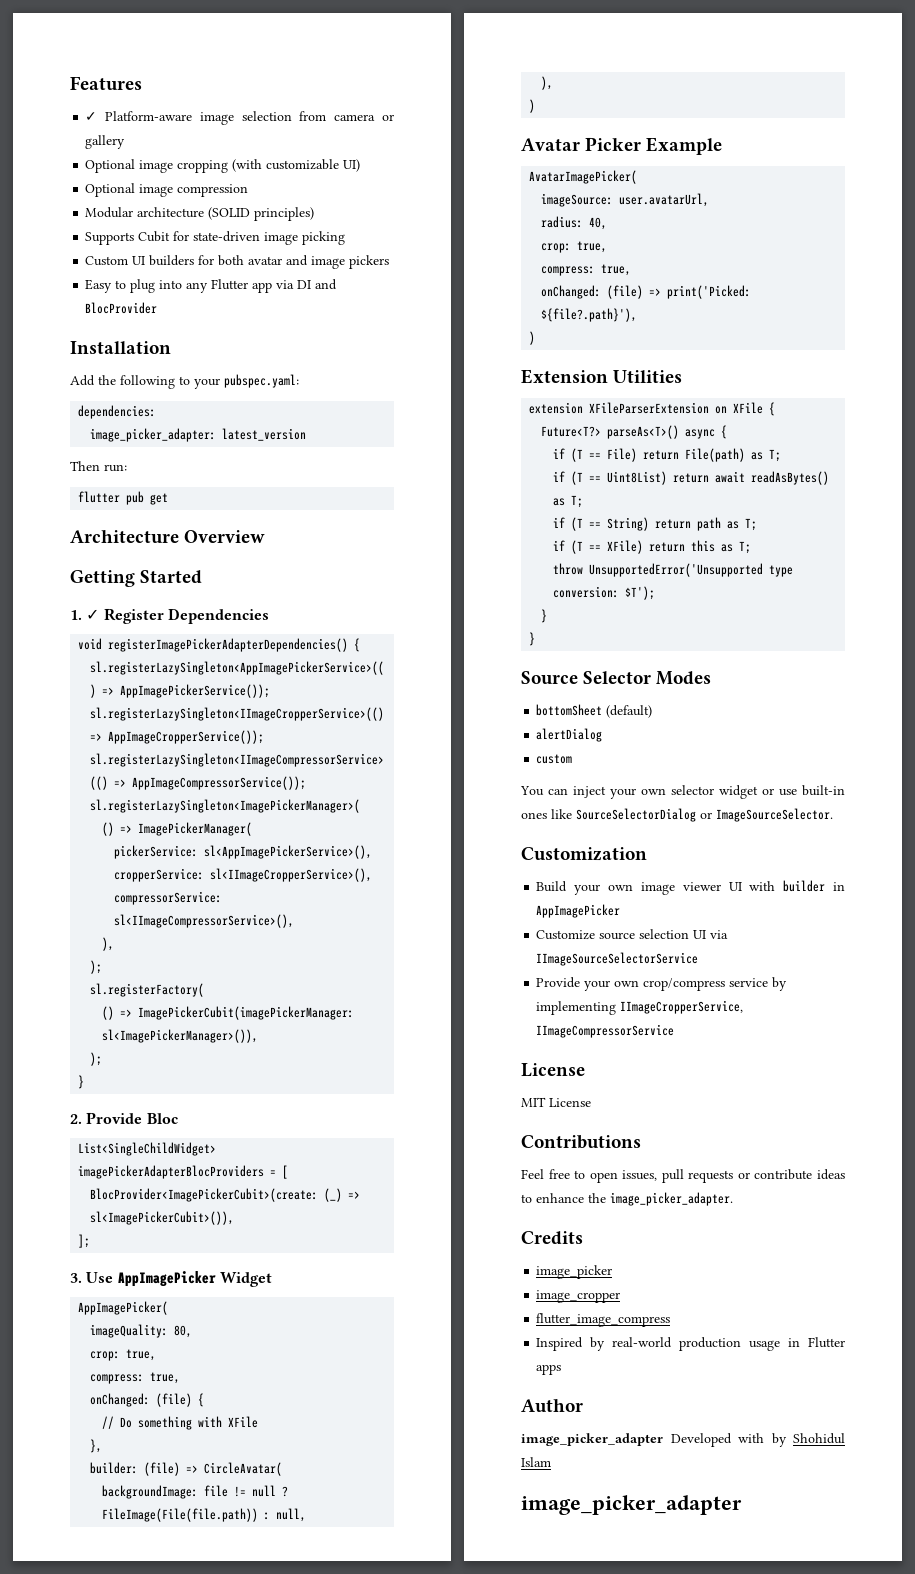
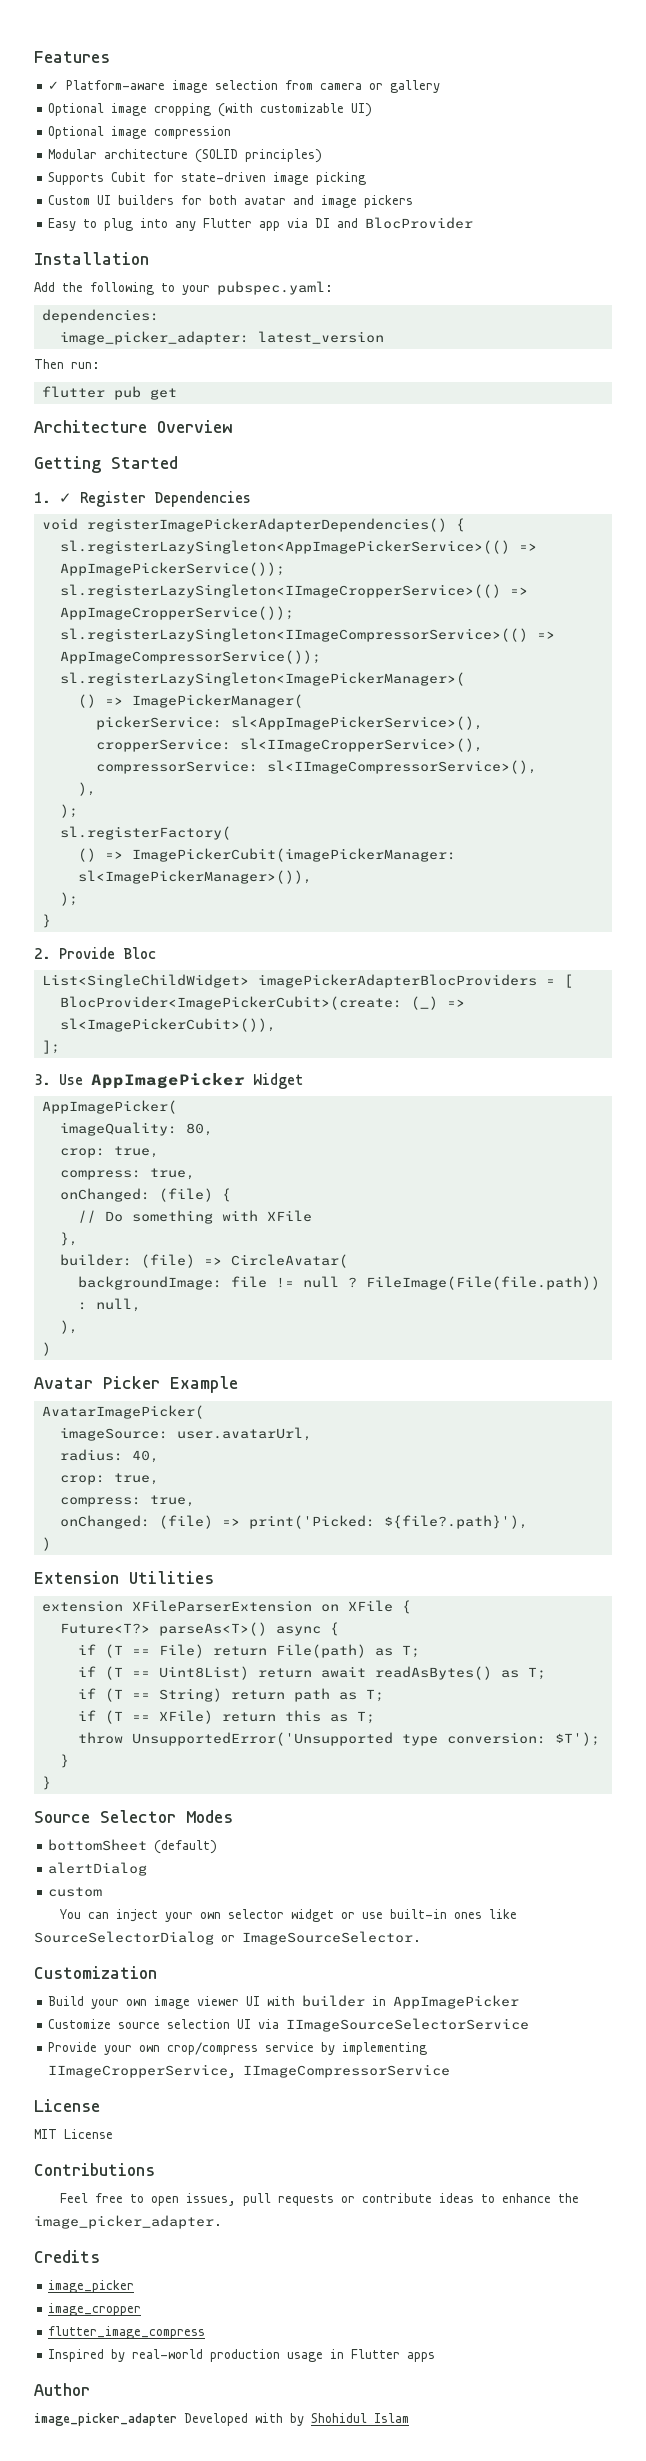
  image_picker_adapter Developed with by Shohidul Islam
- image_picker_adapter

